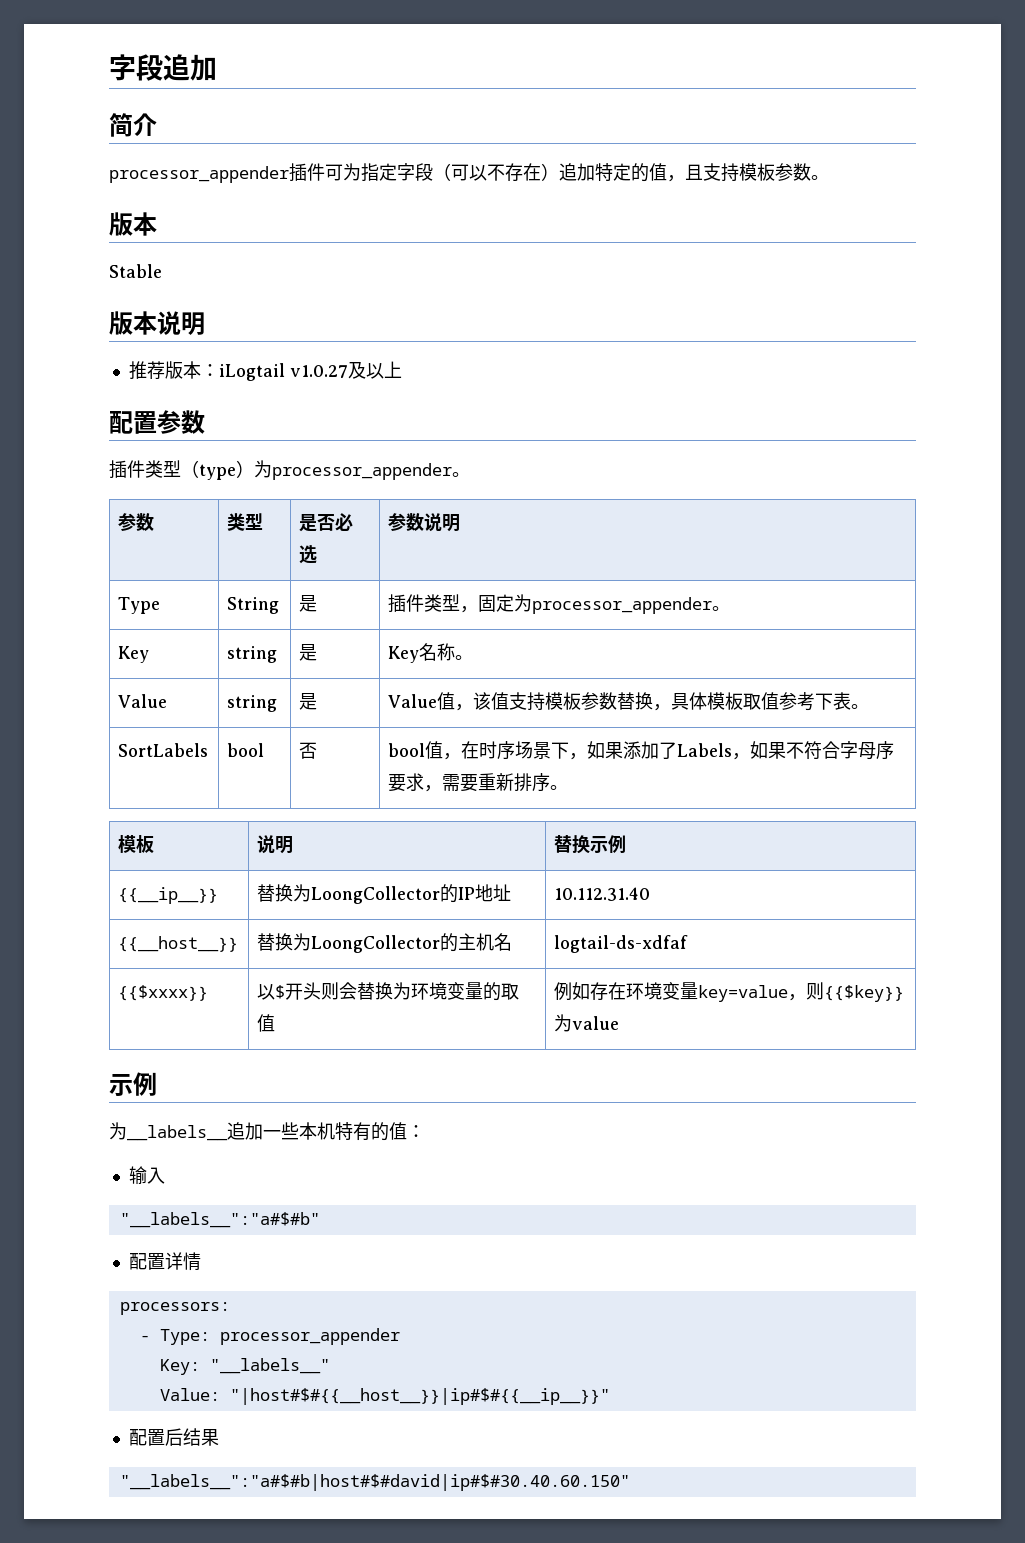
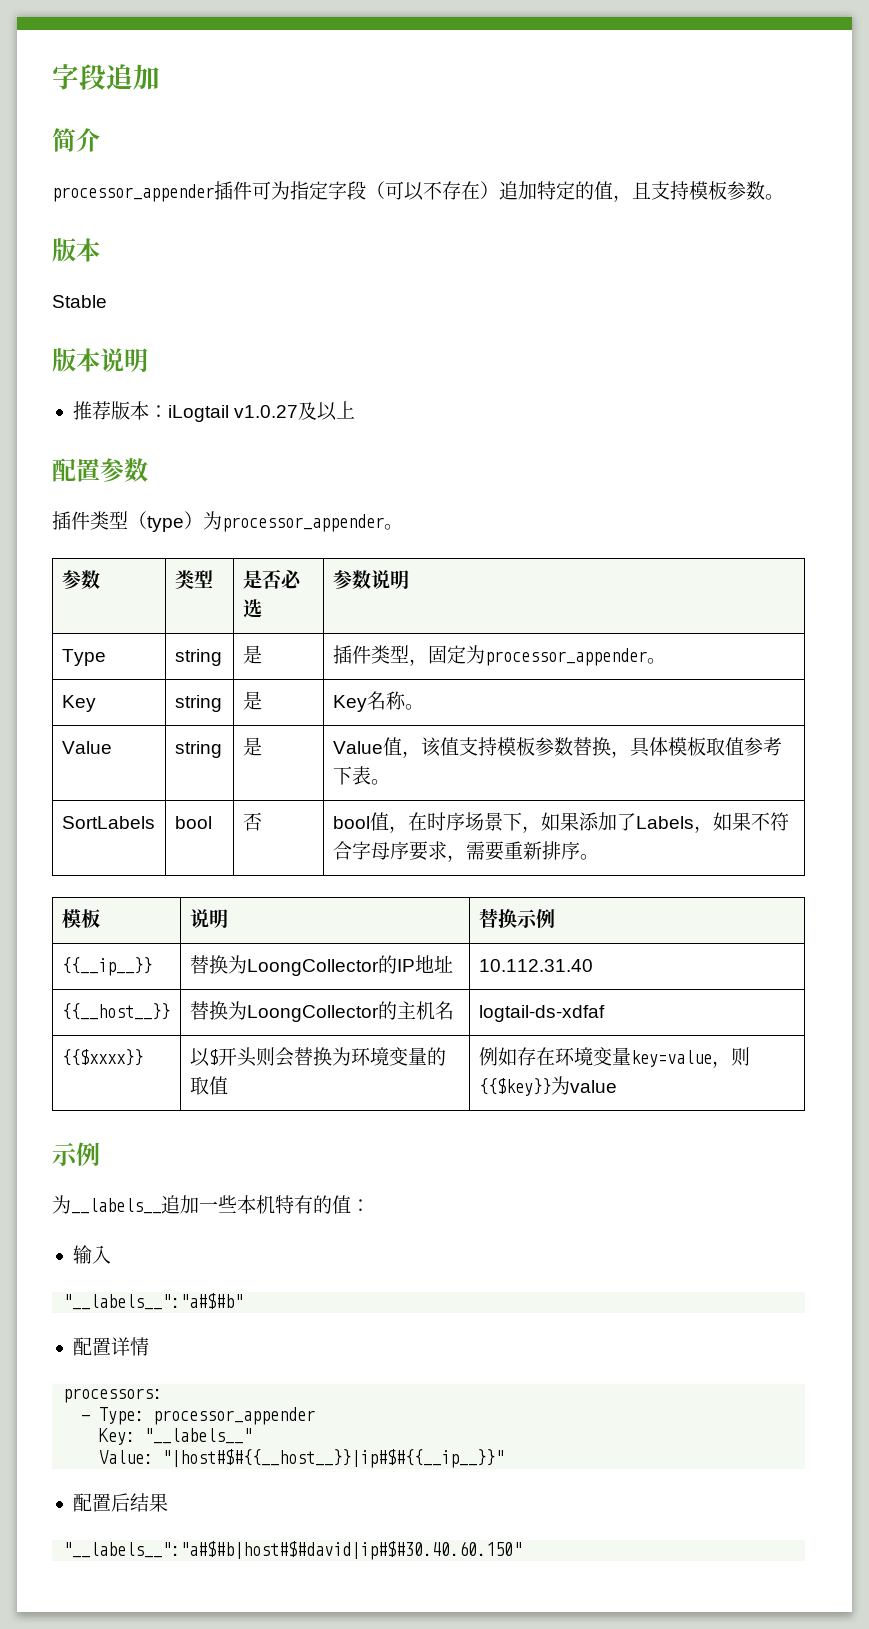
- Type | String | 是 | 插件类型，固定为processor_appender。
+ Type | string | 是 | 插件类型，固定为processor_appender。

